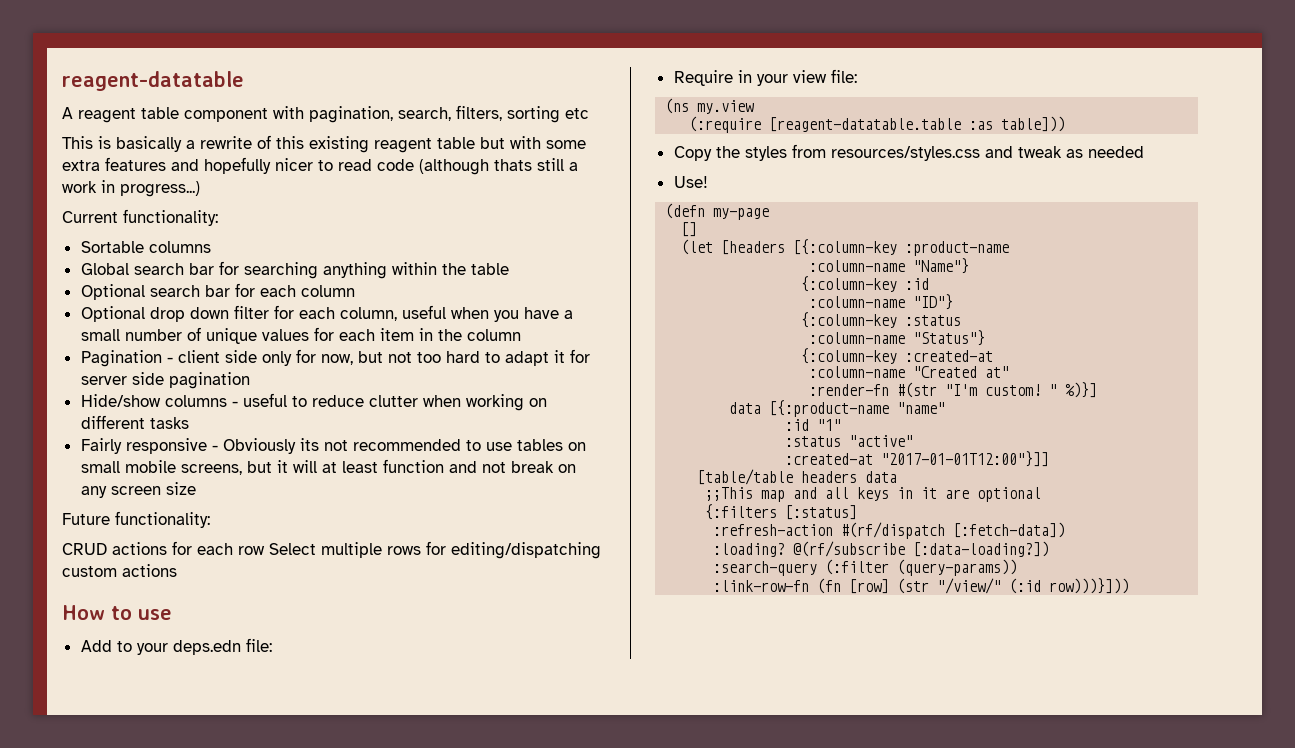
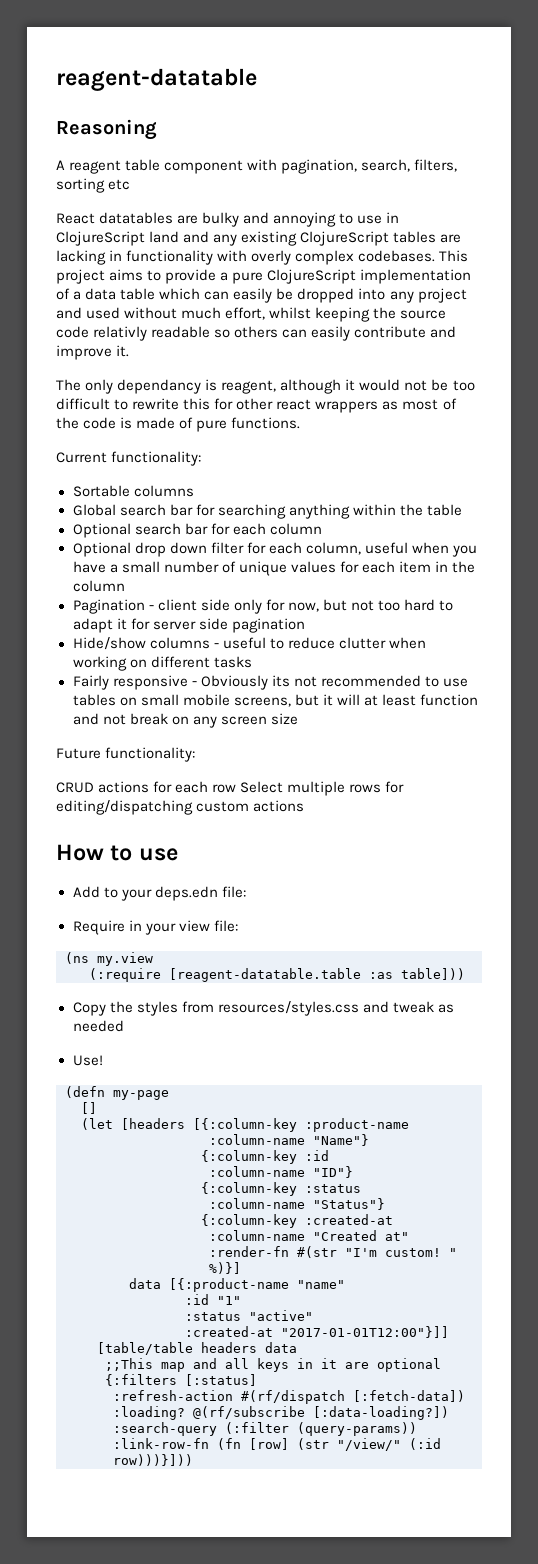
+ Reasoning
- This is basically a rewrite of this existing reagent table but with some extra features and hopefully nicer to read code (although thats still a work in progress...)
+ React datatables are bulky and annoying to use in ClojureScript land and any existing ClojureScript tables are lacking in functionality with overly complex codebases. This project aims to provide a pure ClojureScript implementation of a data table which can easily be dropped into any project and used without much effort, whilst keeping the source code relativly readable so others can easily contribute and improve it.
+ The only dependancy is reagent, although it would not be too difficult to rewrite this for other react wrappers as most of the code is made of pure functions.

